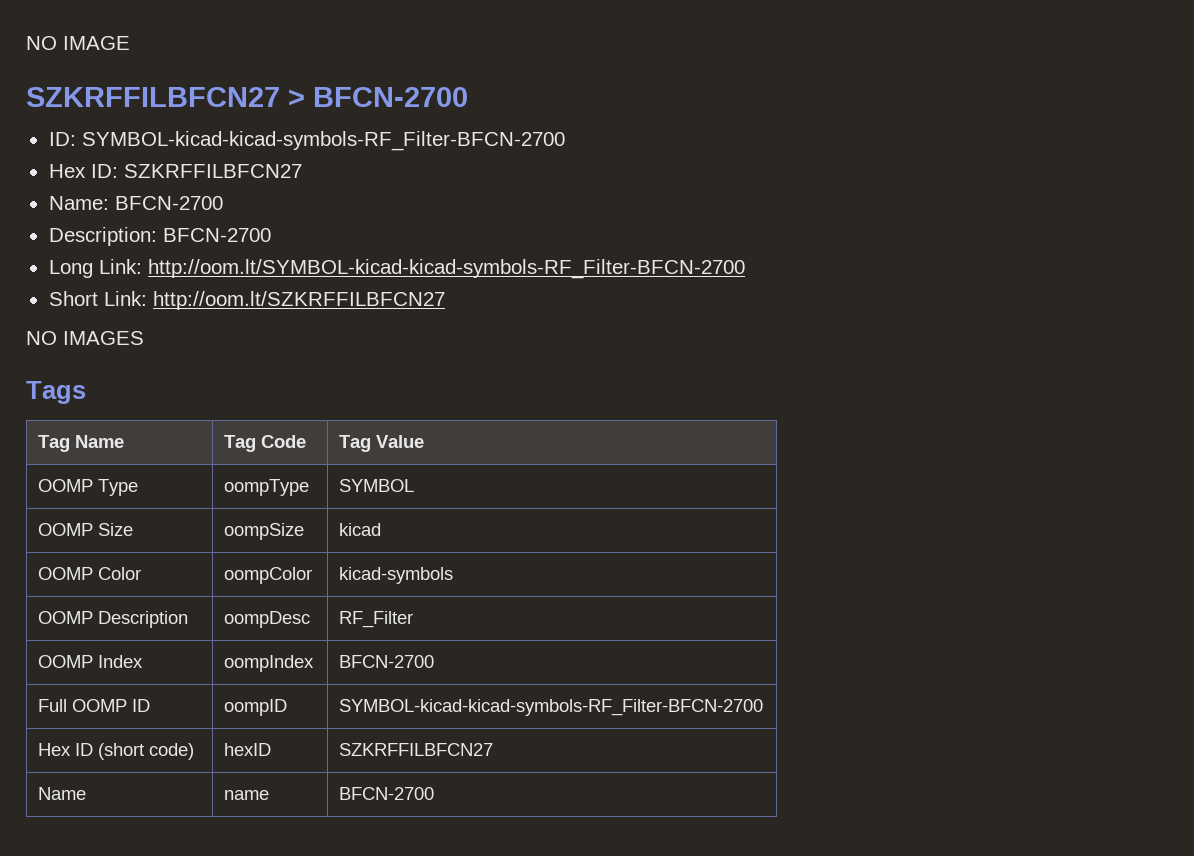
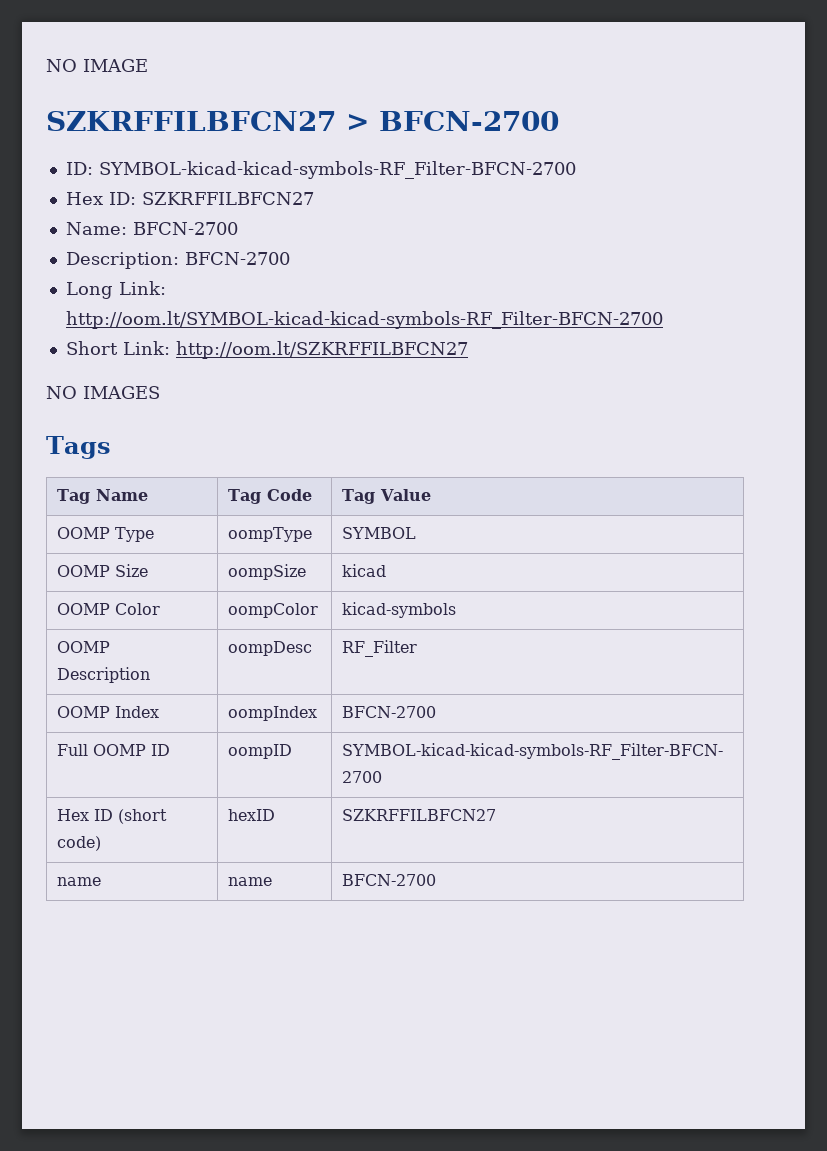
- Name | name | BFCN-2700
+ name | name | BFCN-2700

